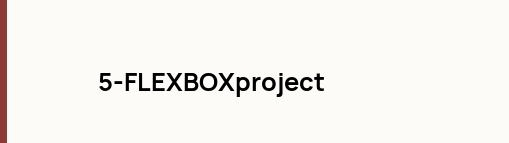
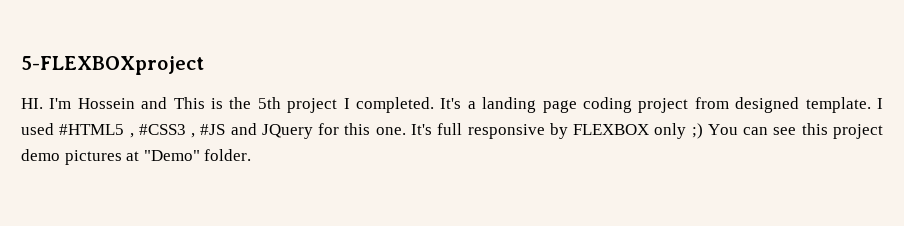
+ HI. I'm Hossein and This is the 5th project I completed. It's a landing page coding project from designed template. I used #HTML5 , #CSS3 , #JS and JQuery for this one. It's full responsive by FLEXBOX only ;) You can see this project demo pictures at "Demo" folder.

